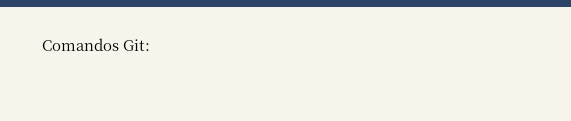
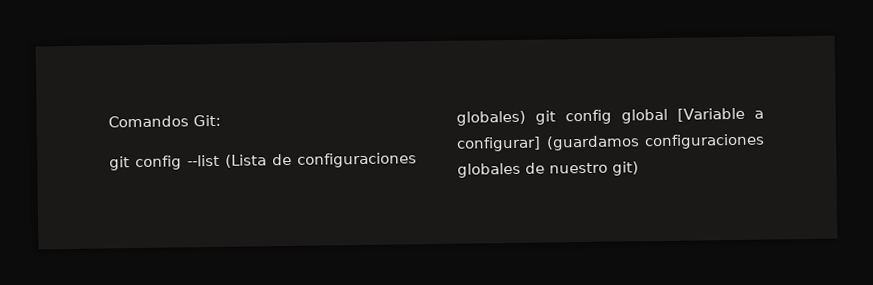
+ git config --list (Lista de configuraciones globales) git config global [Variable a configurar] (guardamos configuraciones globales de nuestro git)

